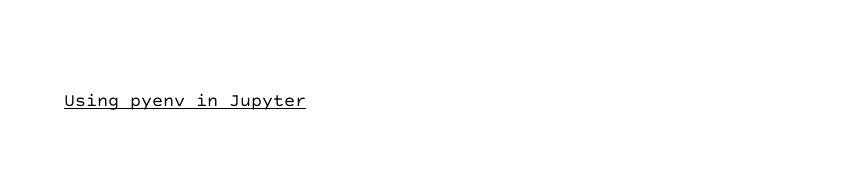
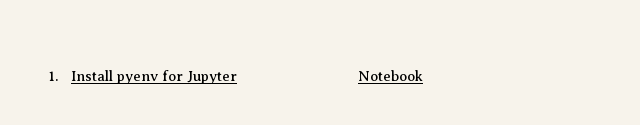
- Using pyenv in Jupyter
+ 1. Install pyenv for Jupyter Notebook

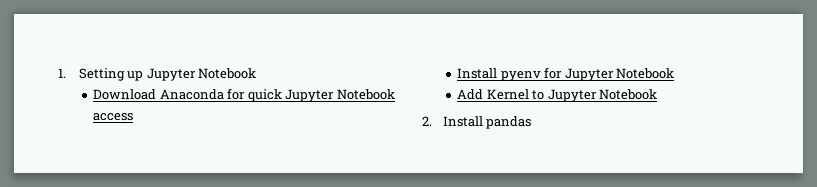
- 1. Install pyenv for Jupyter Notebook
+ 1. Setting up Jupyter Notebook
+ Download Anaconda for quick Jupyter Notebook access
+ Install pyenv for Jupyter Notebook
+ Add Kernel to Jupyter Notebook
+ 2. Install pandas

